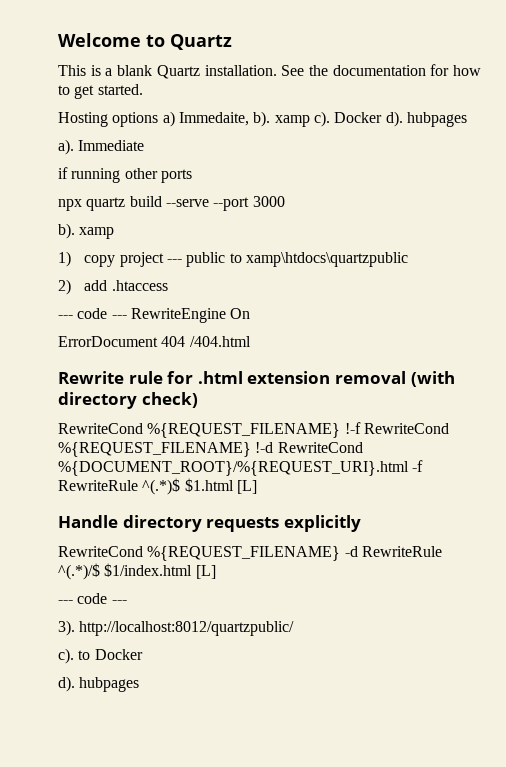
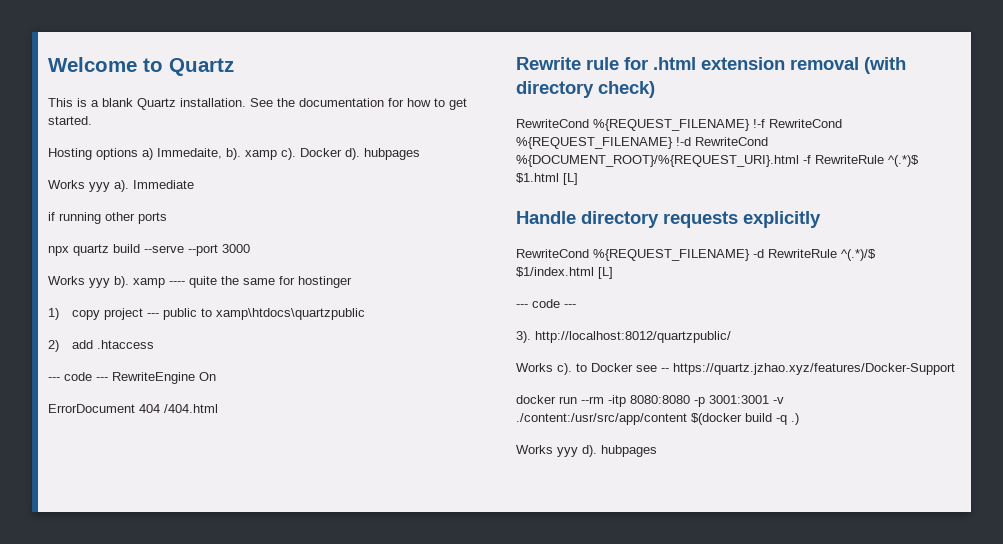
- a).
+ Works yyy a).
  npx quartz build --serve --port 3000
- b). xamp
+ Works yyy b). xamp ---- quite the same for hostinger
- c). to Docker
- d). hubpages
+ Works c). to Docker see -- https://quartz.jzhao.xyz/features/Docker-Support
+ docker run --rm -itp 8080:8080 -p 3001:3001 -v ./content:/usr/src/app/content $(docker build -q .)
+ Works yyy d). hubpages

